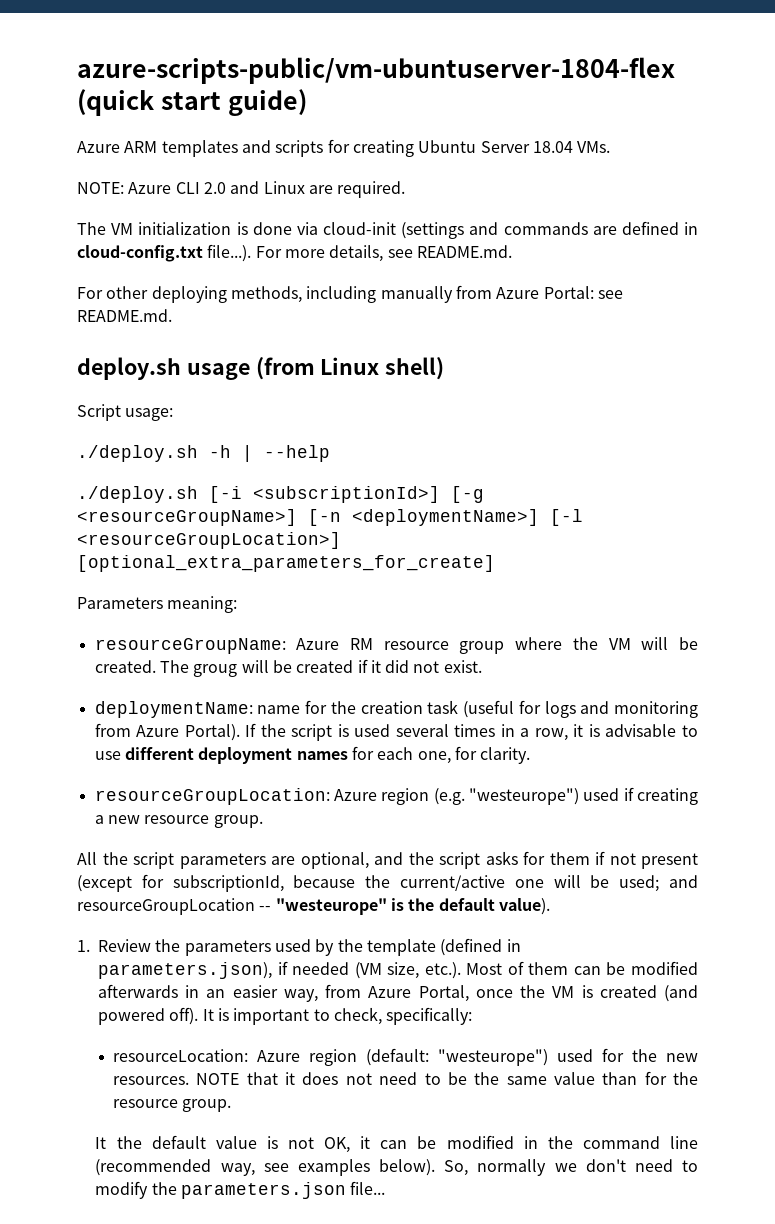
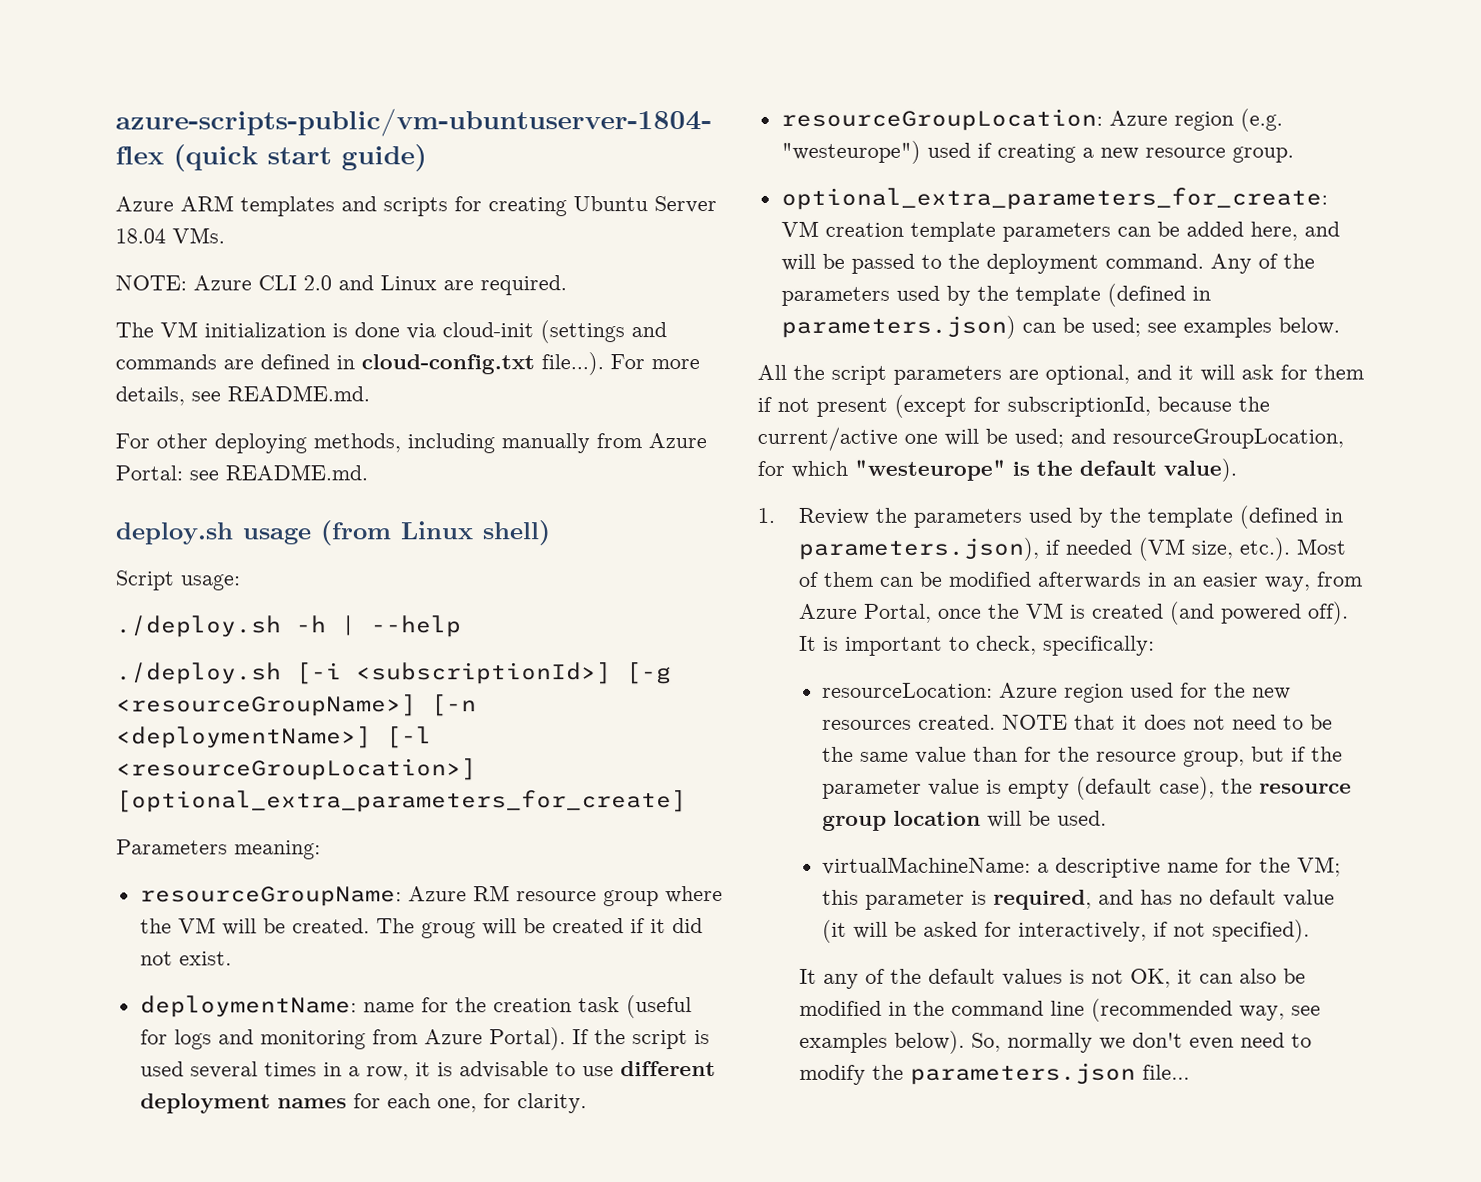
+ optional_extra_parameters_for_create: VM creation template parameters can be added here, and will be passed to the deployment command. Any of the parameters used by the template (defined in parameters.json) can be used; see examples below.
- All the script parameters are optional, and the script asks for them if not present (except for subscriptionId, because the current/active one will be used; and resourceGroupLocation -- "westeurope" is the default value).
+ All the script parameters are optional, and it will ask for them if not present (except for subscriptionId, because the current/active one will be used; and resourceGroupLocation, for which "westeurope" is the default value).
- resourceLocation: Azure region (default: "westeurope") used for the new resources.
+ resourceLocation: Azure region used for the new resources created.
- NOTE that it does not need to be the same value than for the resource group.
- It the default value is not OK, it can be modified in the command line (recommended way, see examples below).
+ NOTE that it does not need to be the same value than for the resource group, but if the parameter value is empty (default case), the resource group location will be used.
+ virtualMachineName: a descriptive name for the VM; this parameter is required, and has no default value (it will be asked for interactively, if not specified).
+ It any of the default values is not OK, it can also be modified in the command line (recommended way, see examples below).
- So, normally we don't need to modify the parameters.json file...
+ So, normally we don't even need to modify the parameters.json file...

